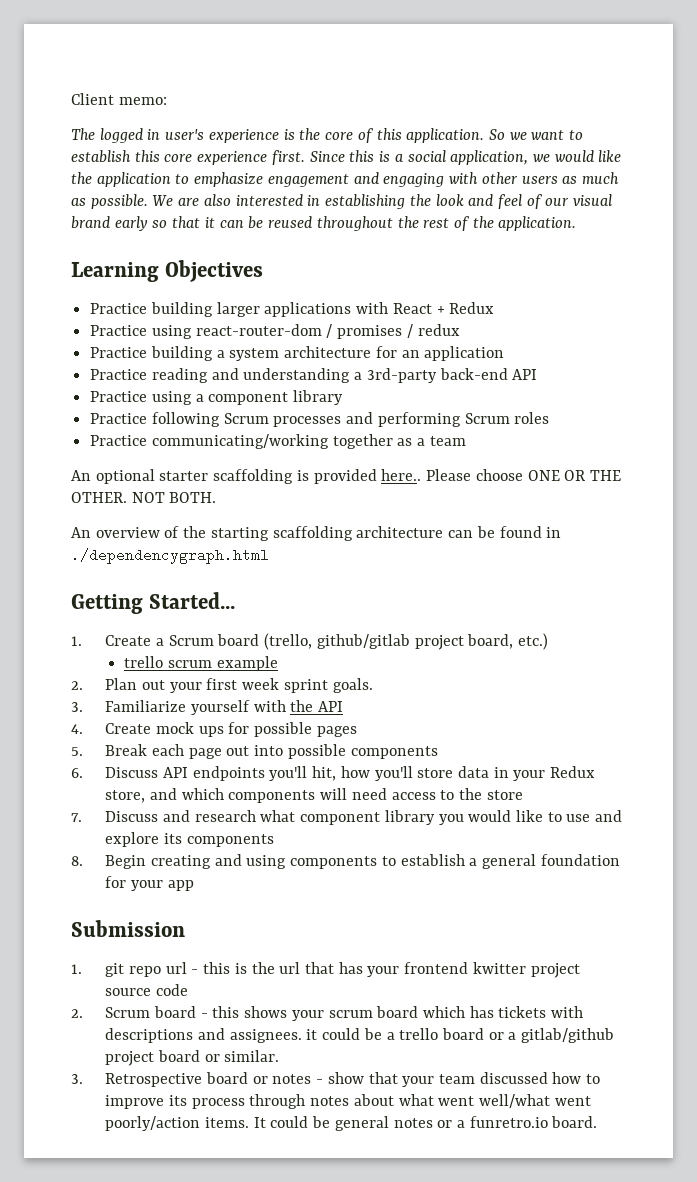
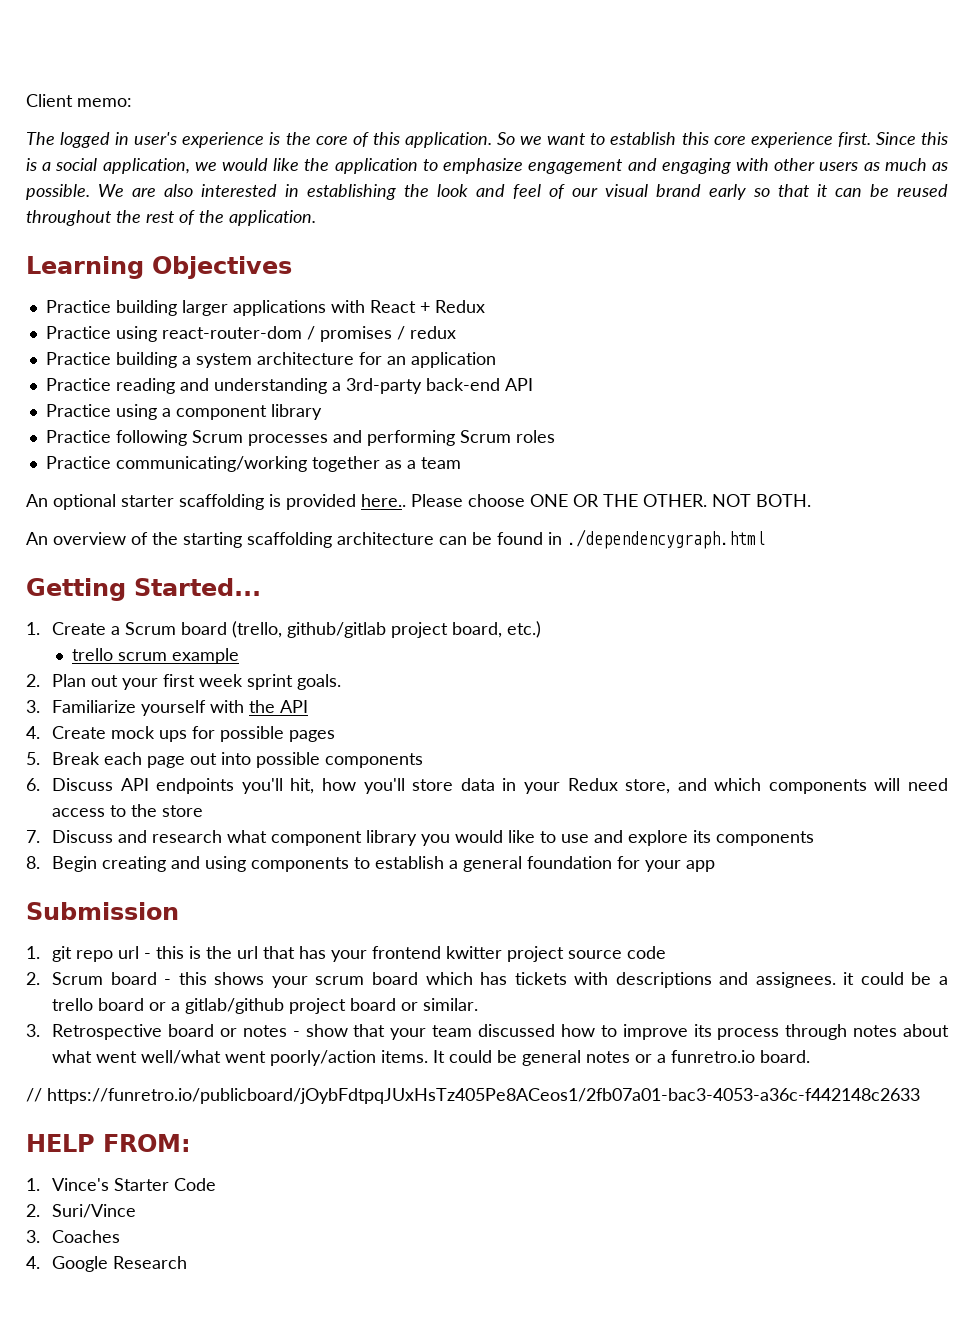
+ // https://funretro.io/publicboard/jOybFdtpqJUxHsTz405Pe8ACeos1/2fb07a01-bac3-4053-a36c-f442148c2633
+ HELP FROM:
+ 1. Vince's Starter Code
+ 2. Suri/Vince
+ 3. Coaches
+ 4. Google Research

